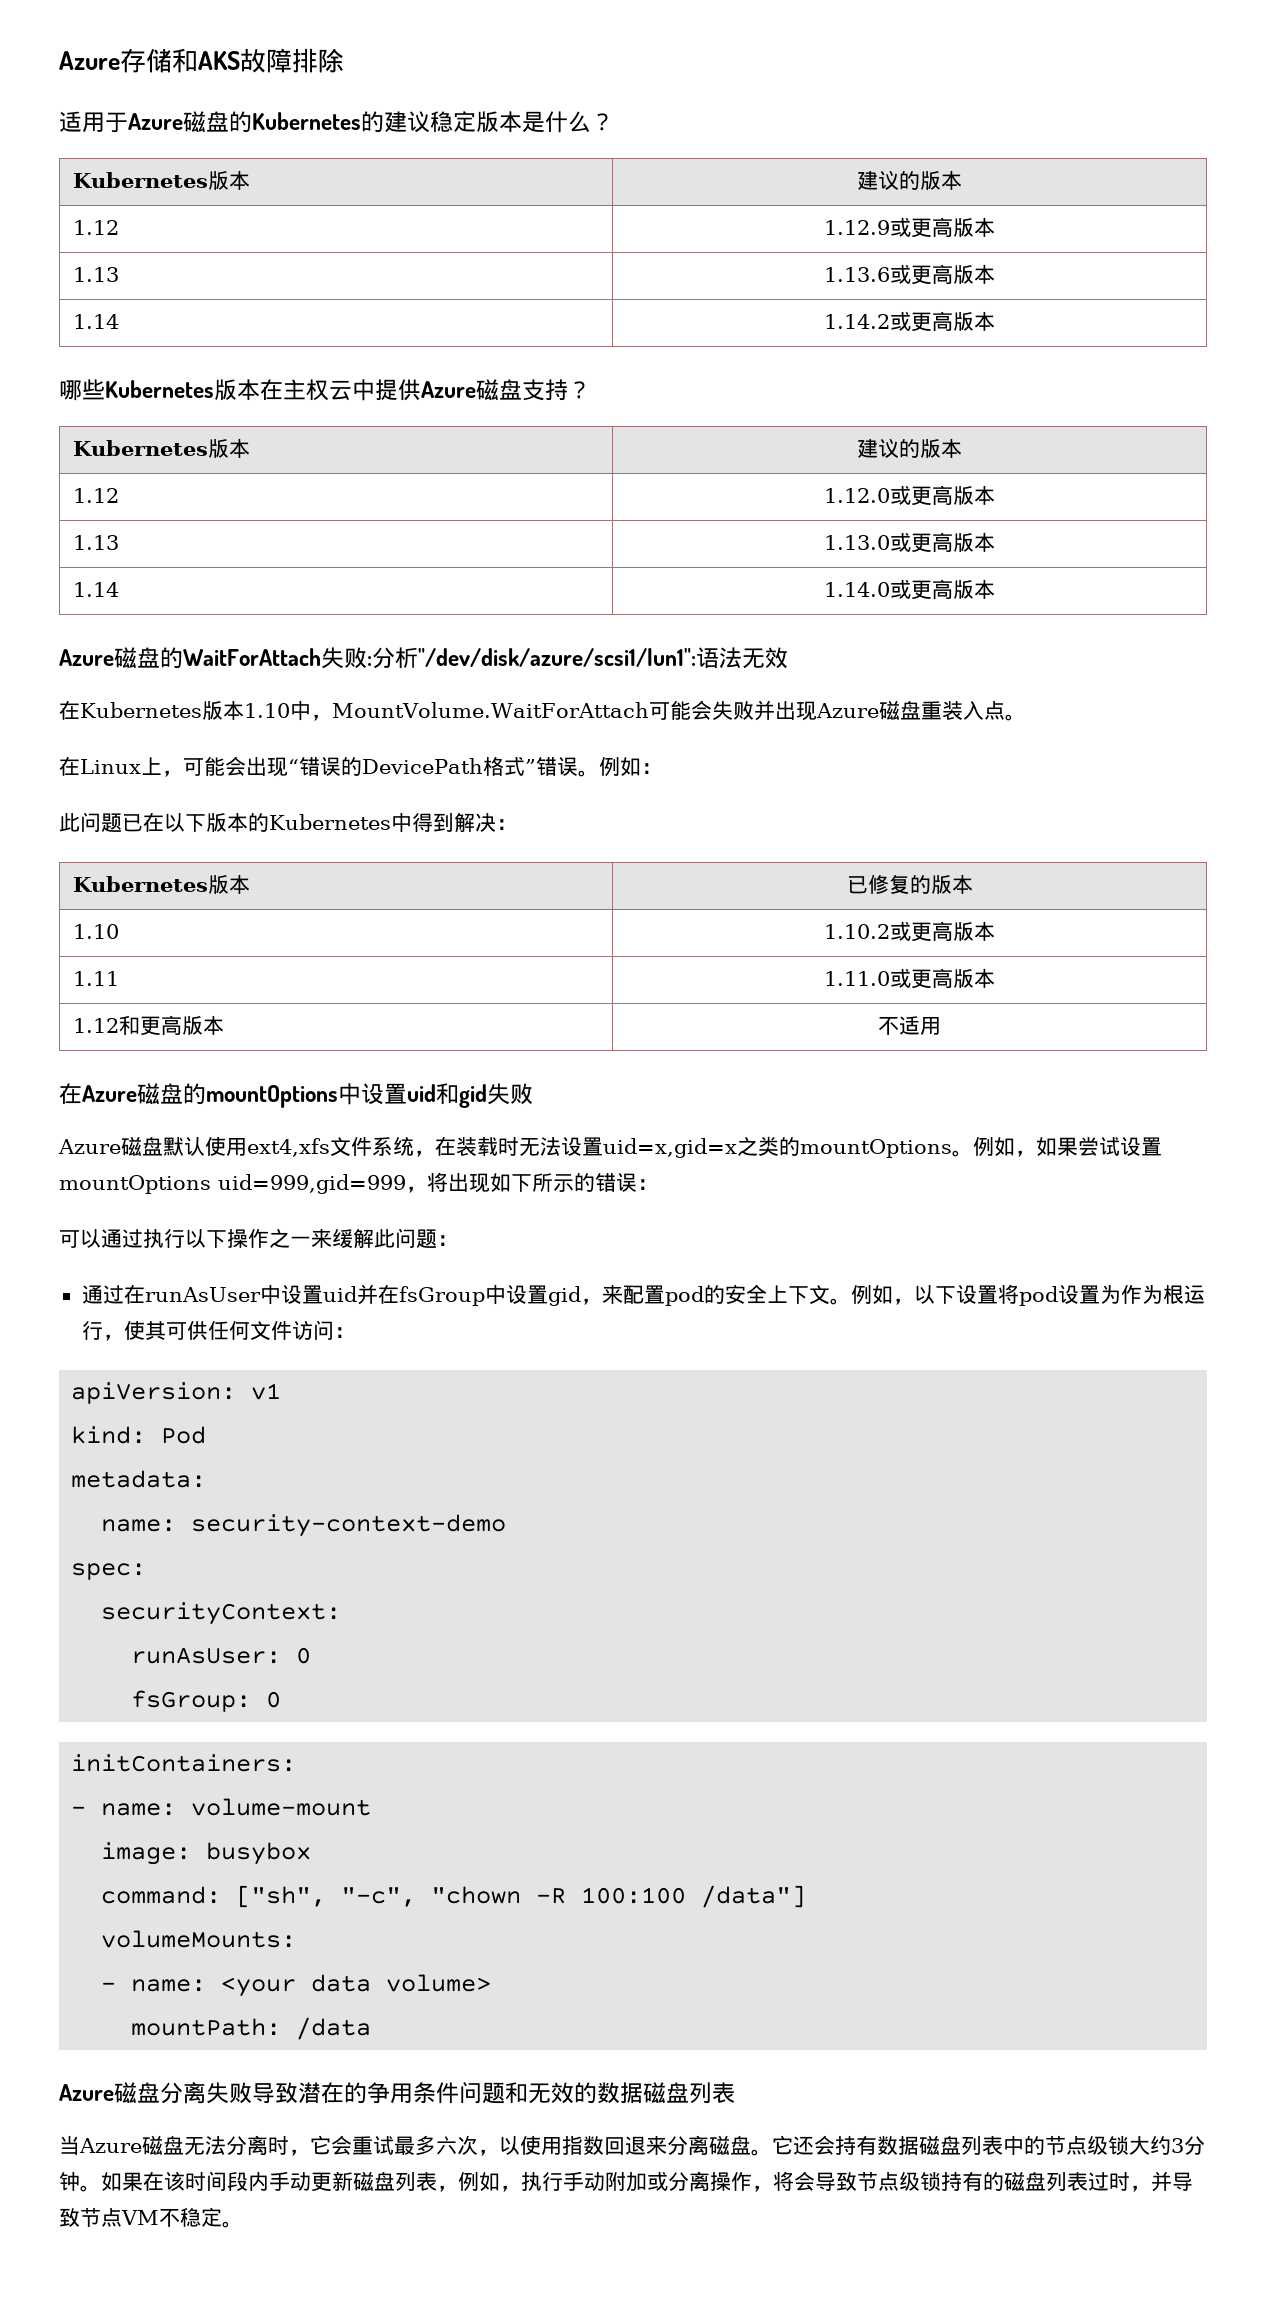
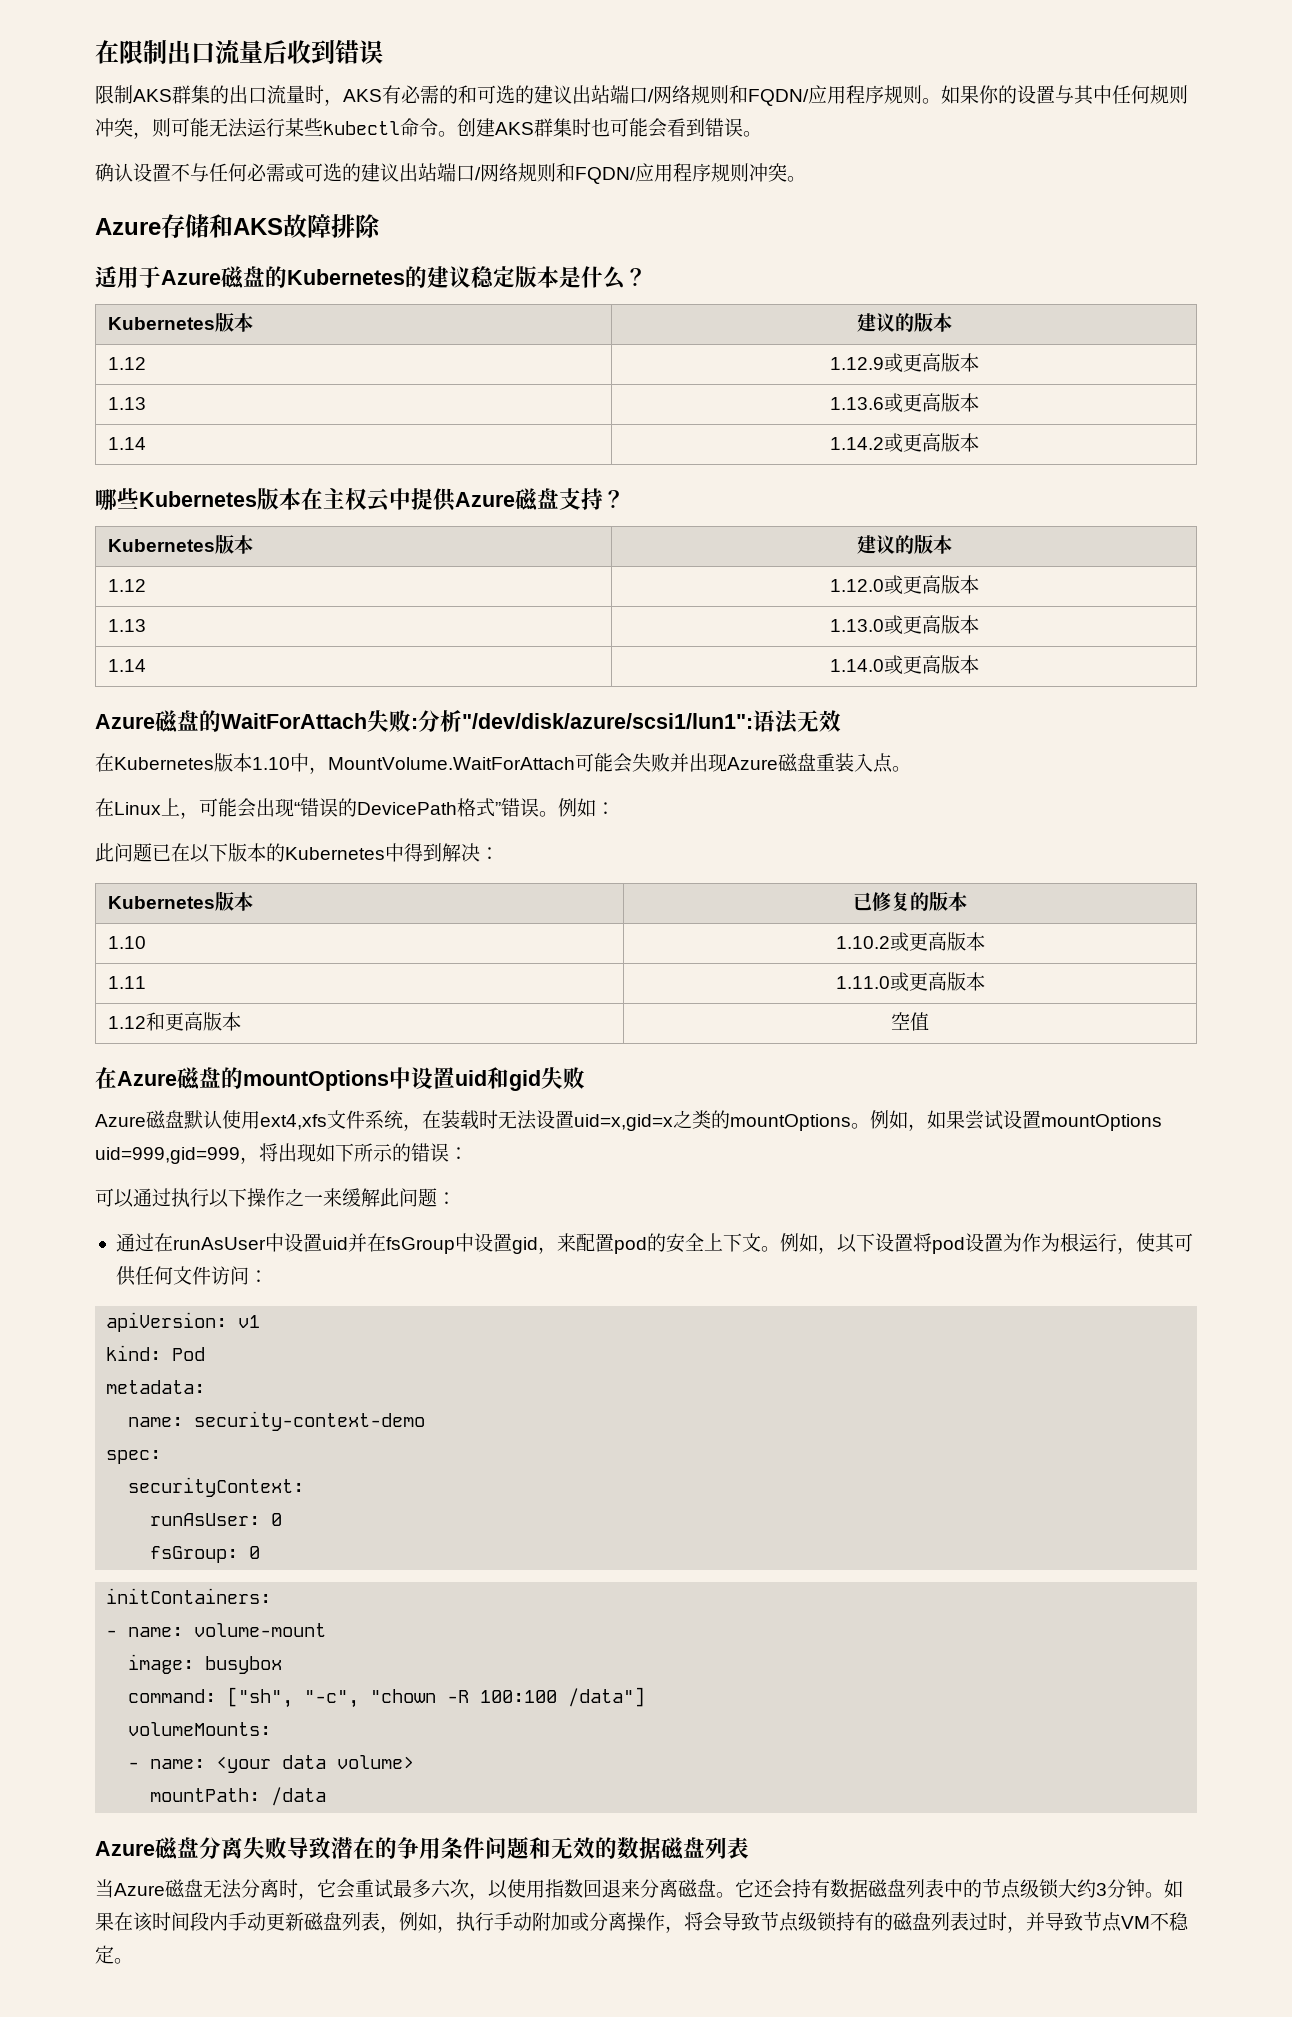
+ 在限制出口流量后收到错误
+ 限制AKS群集的出口流量时，AKS有必需的和可选的建议出站端口/网络规则和FQDN/应用程序规则。如果你的设置与其中任何规则冲突，则可能无法运行某些kubectl命令。创建AKS群集时也可能会看到错误。
+ 确认设置不与任何必需或可选的建议出站端口/网络规则和FQDN/应用程序规则冲突。
- 1.12和更高版本 | 不适用
+ 1.12和更高版本 | 空值

